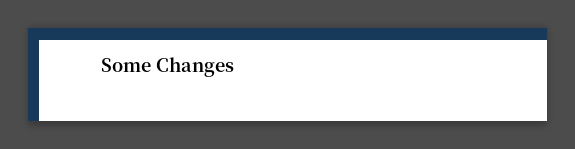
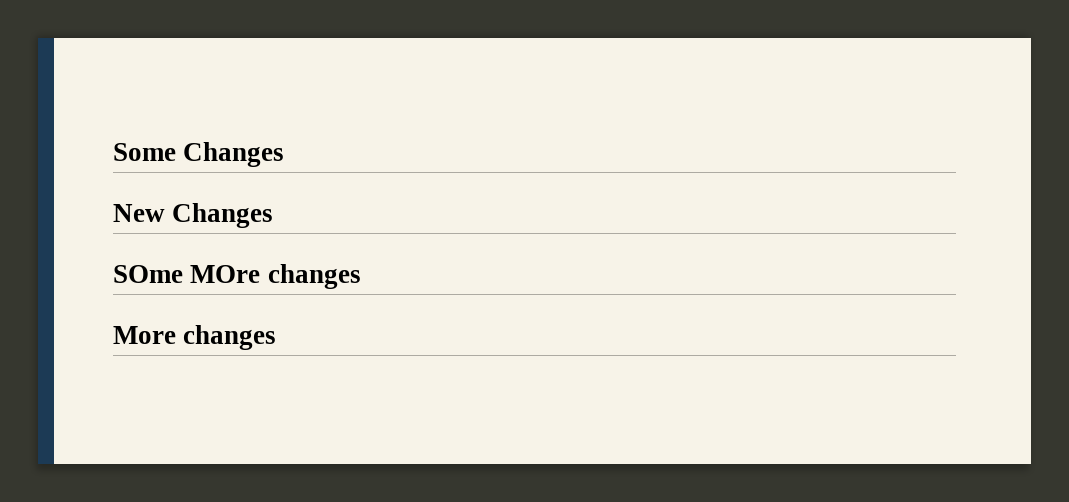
+ New Changes
+ SOme MOre changes
+ More changes

